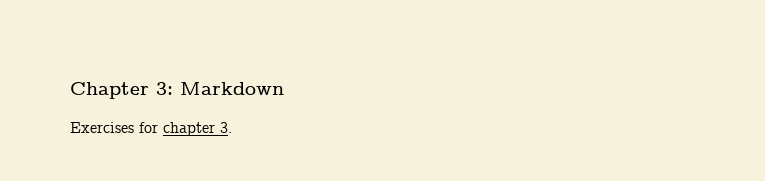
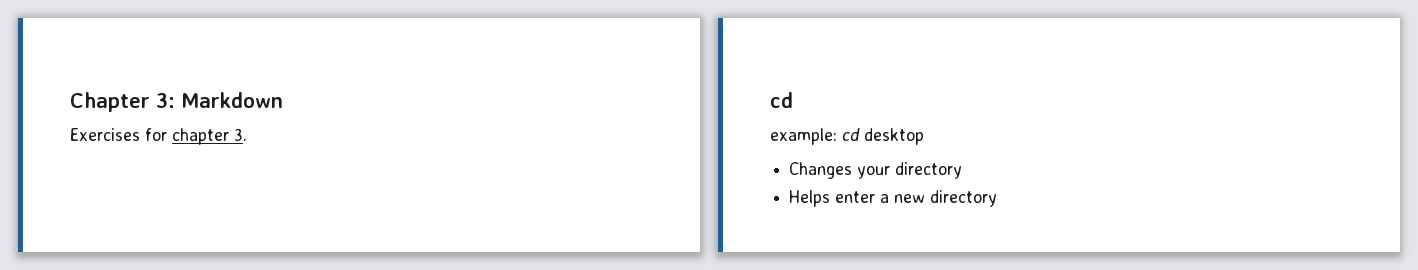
  Exercises for chapter 3.
+ cd
+ example: cd desktop
+ Changes your directory
+ Helps enter a new directory

